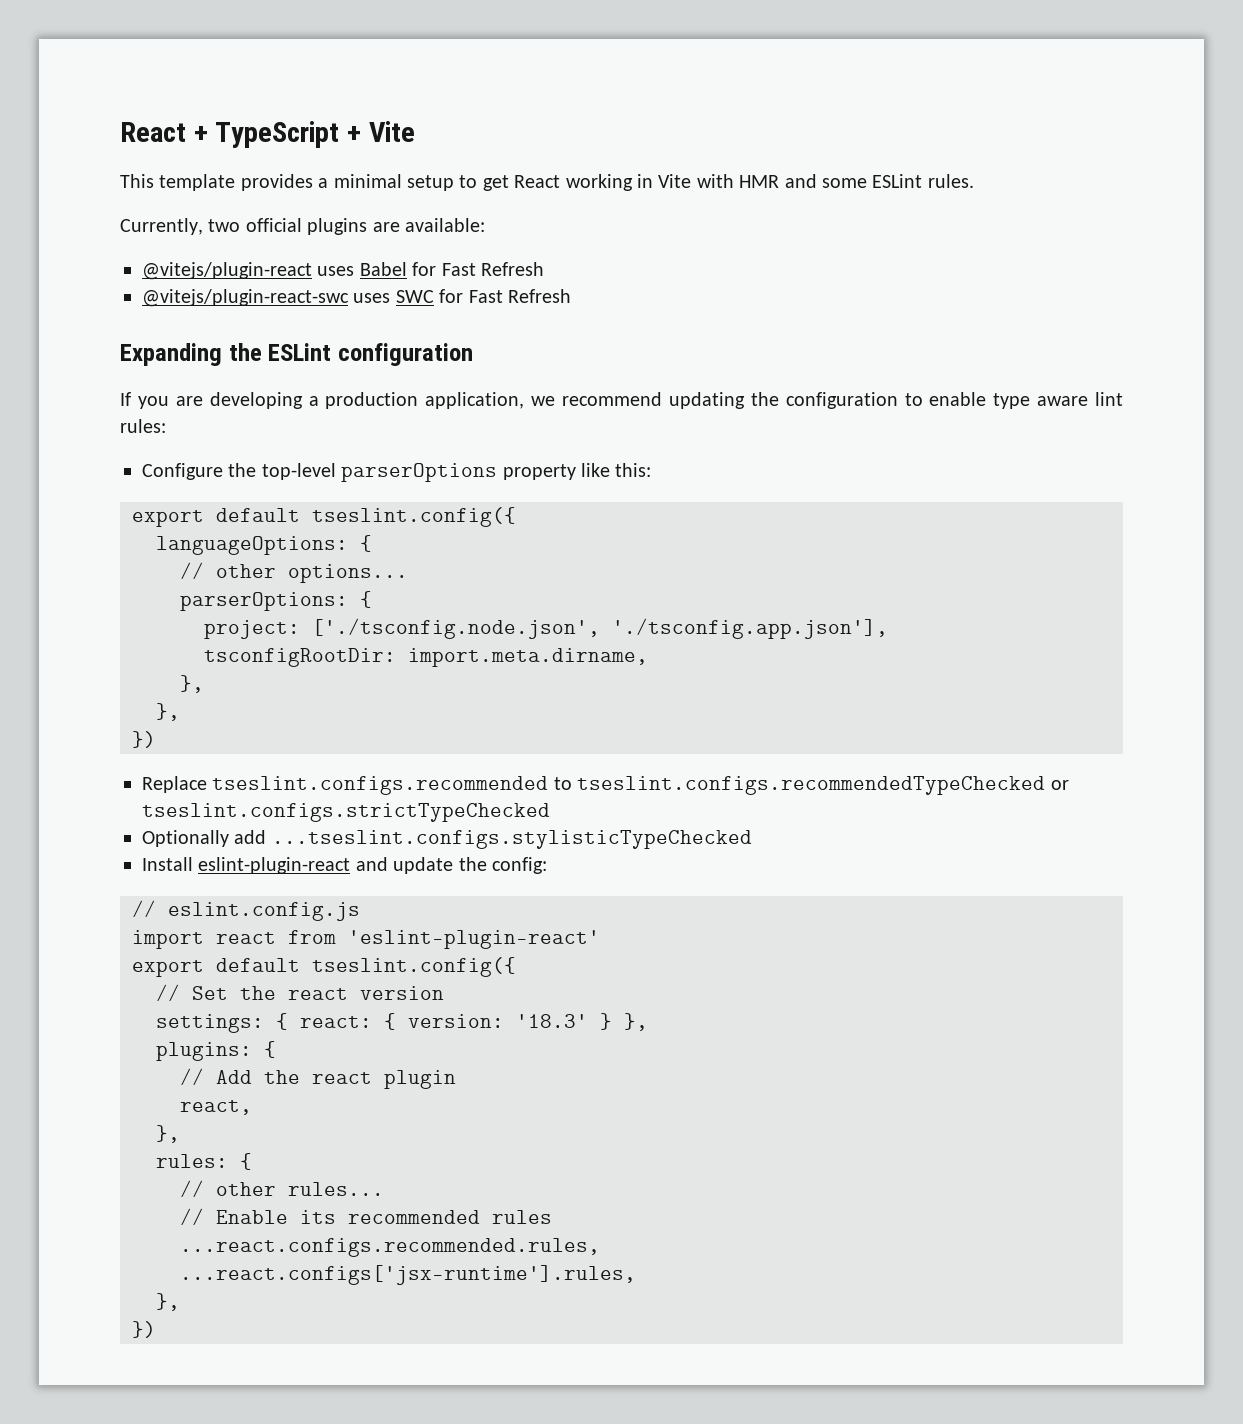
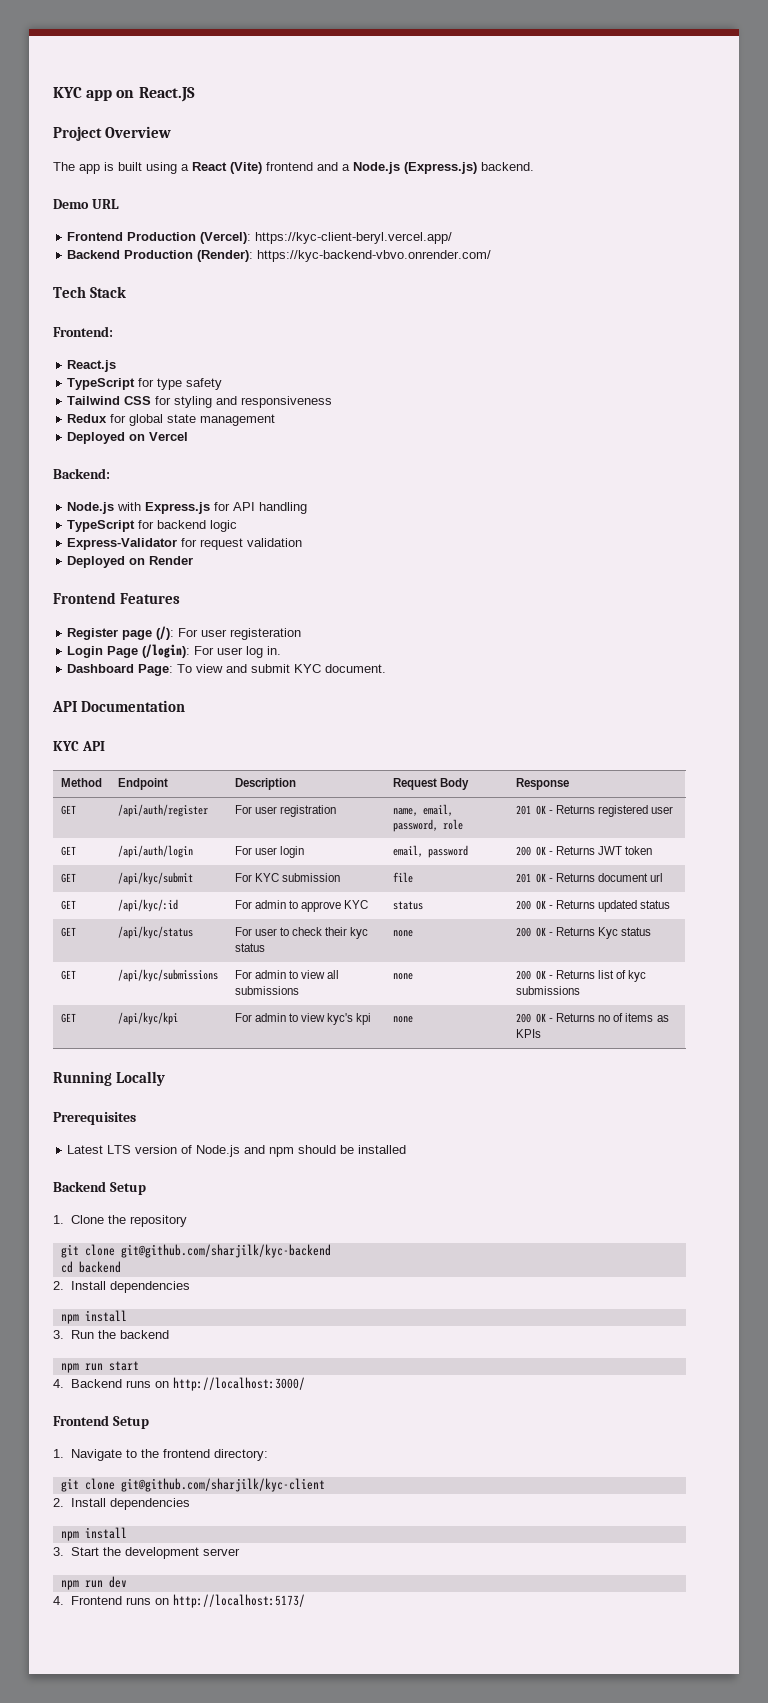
- React + TypeScript + Vite
- This template provides a minimal setup to get React working in Vite with HMR and some ESLint rules.
- Currently, two official plugins are available:
- @vitejs/plugin-react uses Babel for Fast Refresh
- @vitejs/plugin-react-swc uses SWC for Fast Refresh
- Expanding the ESLint configuration
- If you are developing a production application, we recommend updating the configuration to enable type aware lint rules:
- Configure the top-level parserOptions property like this:
- export default tseslint.config({
- languageOptions: {
- // other options...
- parserOptions: {
- project: ['./tsconfig.node.json', './tsconfig.app.json'],
- tsconfigRootDir: import.meta.dirname,
- },
- },
- })
- Replace tseslint.configs.recommended to tseslint.configs.recommendedTypeChecked or tseslint.configs.strictTypeChecked
- Optionally add ...tseslint.configs.stylisticTypeChecked
- Install eslint-plugin-react and update the config:
- // eslint.config.js
- import react from 'eslint-plugin-react'
- export default tseslint.config({
- // Set the react version
- settings: { react: { version: '18.3' } },
- plugins: {
- // Add the react plugin
- react,
- },
- rules: {
- // other rules...
- // Enable its recommended rules
- ...react.configs.recommended.rules,
- ...react.configs['jsx-runtime'].rules,
- },
- })
+ KYC app on React.JS
+ Project Overview
+ The app is built using a React (Vite) frontend and a Node.js (Express.js) backend.
+ Demo URL
+ Frontend Production (Vercel): https://kyc-client-beryl.vercel.app/
+ Backend Production (Render): https://kyc-backend-vbvo.onrender.com/
+ Tech Stack
+ Frontend:
+ React.js
+ TypeScript for type safety
+ Tailwind CSS for styling and responsiveness
+ Redux for global state management
+ Deployed on Vercel
+ Backend:
+ Node.js with Express.js for API handling
+ TypeScript for backend logic
+ Express-Validator for request validation
+ Deployed on Render
+ Frontend Features
+ Register page (/): For user registeration
+ Login Page (/login): For user log in.
+ Dashboard Page: To view and submit KYC document.
+ API Documentation
+ KYC API
+ Method | Endpoint | Description | Request Body | Response
+ GET | /api/auth/register | For user registration | name, email, password, role | 201 OK - Returns registered user
+ GET | /api/auth/login | For user login | email, password | 200 OK - Returns JWT token
+ GET | /api/kyc/submit | For KYC submission | file | 201 OK - Returns document url
+ GET | /api/kyc/:id | For admin to approve KYC | status | 200 OK - Returns updated status
+ GET | /api/kyc/status | For user to check their kyc status | none | 200 OK - Returns Kyc status
+ GET | /api/kyc/submissions | For admin to view all submissions | none | 200 OK - Returns list of kyc submissions
+ GET | /api/kyc/kpi | For admin to view kyc's kpi | none | 200 OK - Returns no of items as KPIs
+ Running Locally
+ Prerequisites
+ Latest LTS version of Node.js and npm should be installed
+ Backend Setup
+ 1. Clone the repository
+ git clone git@github.com/sharjilk/kyc-backend
+ cd backend
+ 2. Install dependencies
+ npm install
+ 3. Run the backend
+ npm run start
+ 4. Backend runs on http://localhost:3000/
+ Frontend Setup
+ 1. Navigate to the frontend directory:
+ git clone git@github.com/sharjilk/kyc-client
+ 2. Install dependencies
+ npm install
+ 3. Start the development server
+ npm run dev
+ 4. Frontend runs on http://localhost:5173/

